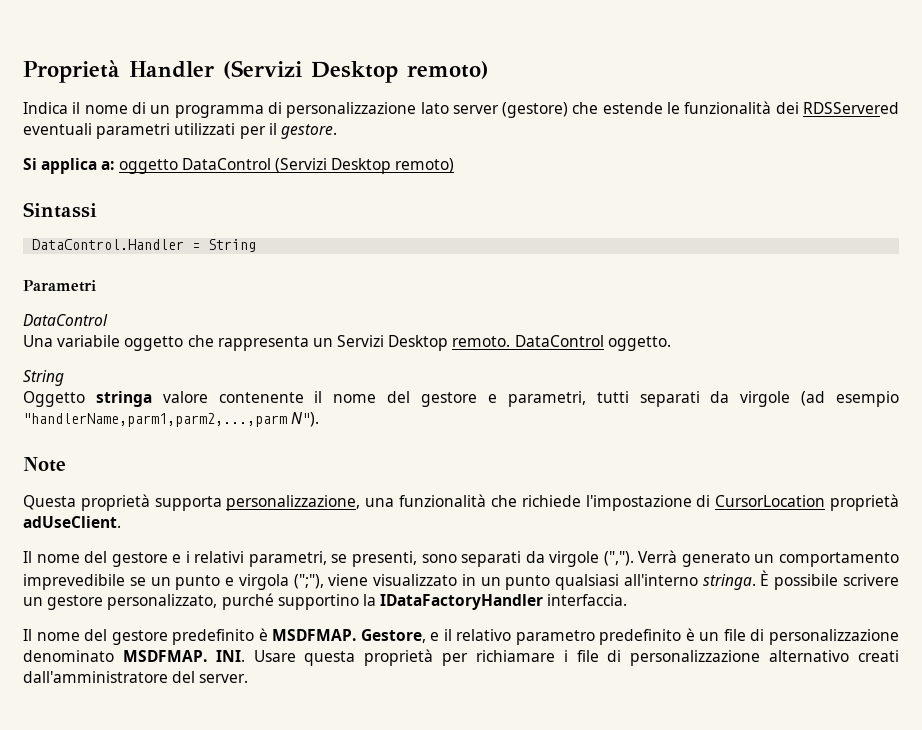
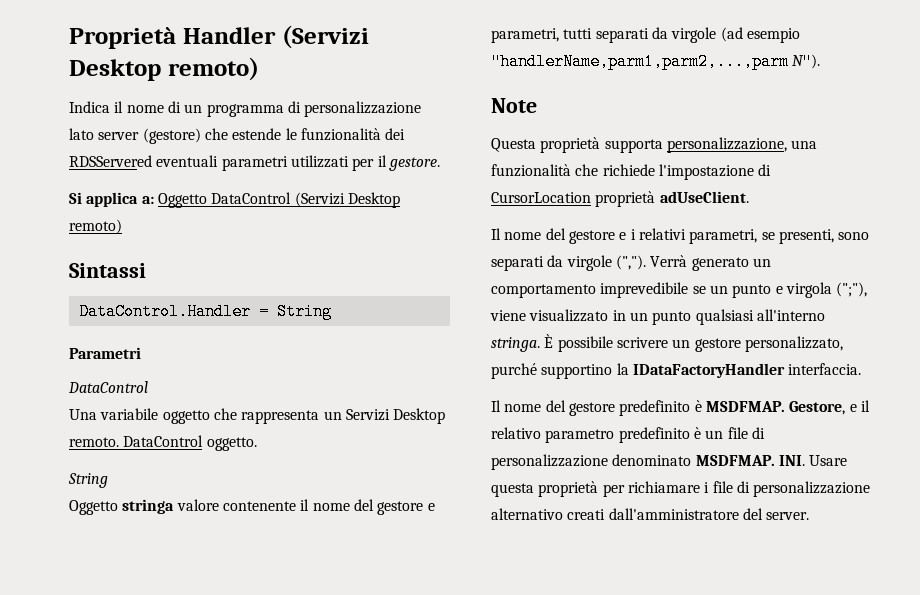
- Si applica a: oggetto DataControl (Servizi Desktop remoto)
+ Si applica a: Oggetto DataControl (Servizi Desktop remoto)

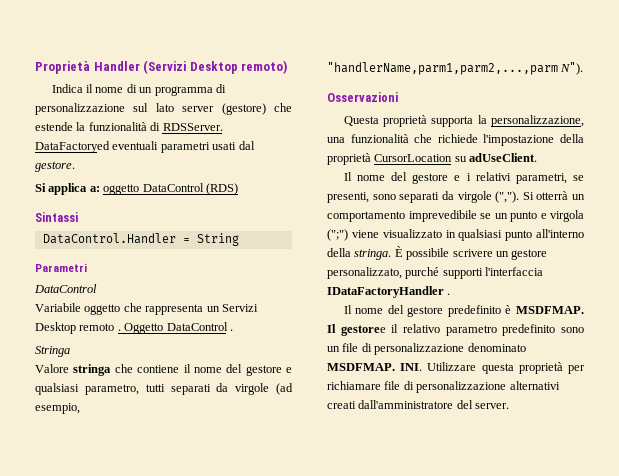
- Indica il nome di un programma di personalizzazione lato server (gestore) che estende le funzionalità dei RDSServered eventuali parametri utilizzati per il gestore.
+ Indica il nome di un programma di personalizzazione sul lato server (gestore) che estende la funzionalità di RDSServer. DataFactoryed eventuali parametri usati dal gestore.
- Si applica a: Oggetto DataControl (Servizi Desktop remoto)
+ Si applica a: oggetto DataControl (RDS)
- Una variabile oggetto che rappresenta un Servizi Desktop remoto. DataControl oggetto.
- String
- Oggetto stringa valore contenente il nome del gestore e parametri, tutti separati da virgole (ad esempio "handlerName,parm1,parm2,...,parm N").
+ Variabile oggetto che rappresenta un Servizi Desktop remoto . Oggetto DataControl .
+ Stringa
+ Valore stringa che contiene il nome del gestore e qualsiasi parametro, tutti separati da virgole (ad esempio, "handlerName,parm1,parm2,...,parm N").
- Note
+ Osservazioni
- Questa proprietà supporta personalizzazione, una funzionalità che richiede l'impostazione di CursorLocation proprietà adUseClient.
+ Questa proprietà supporta la personalizzazione, una funzionalità che richiede l'impostazione della proprietà CursorLocation su adUseClient.
- Verrà generato un comportamento imprevedibile se un punto e virgola (";"), viene visualizzato in un punto qualsiasi all'interno stringa.
+ Si otterrà un comportamento imprevedibile se un punto e virgola (";") viene visualizzato in qualsiasi punto all'interno della stringa.
- È possibile scrivere un gestore personalizzato, purché supportino la IDataFactoryHandler interfaccia.
+ È possibile scrivere un gestore personalizzato, purché supporti l'interfaccia IDataFactoryHandler .
- Gestore, e il relativo parametro predefinito è un file di personalizzazione denominato MSDFMAP.
+ Il gestoree il relativo parametro predefinito sono un file di personalizzazione denominato MSDFMAP.
- INI. Usare questa proprietà per richiamare i file di personalizzazione alternativo creati dall'amministratore del server.
+ INI. Utilizzare questa proprietà per richiamare file di personalizzazione alternativi creati dall'amministratore del server.

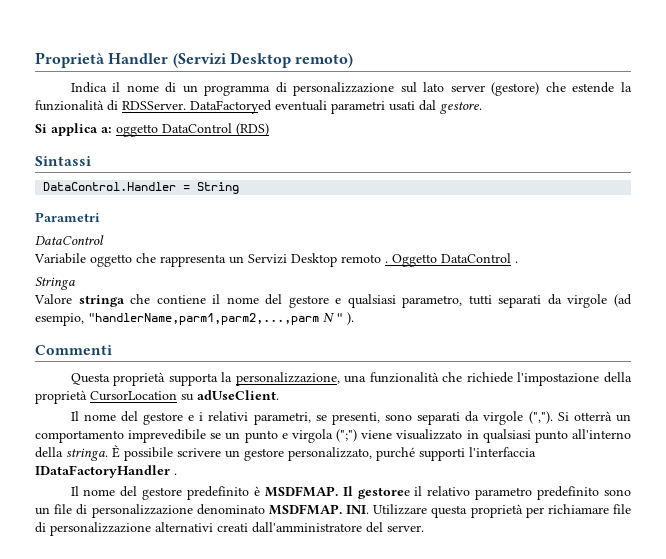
- Valore stringa che contiene il nome del gestore e qualsiasi parametro, tutti separati da virgole (ad esempio, "handlerName,parm1,parm2,...,parm N").
- Osservazioni
+ Valore stringa che contiene il nome del gestore e qualsiasi parametro, tutti separati da virgole (ad esempio, "handlerName,parm1,parm2,...,parm N " ).
+ Commenti

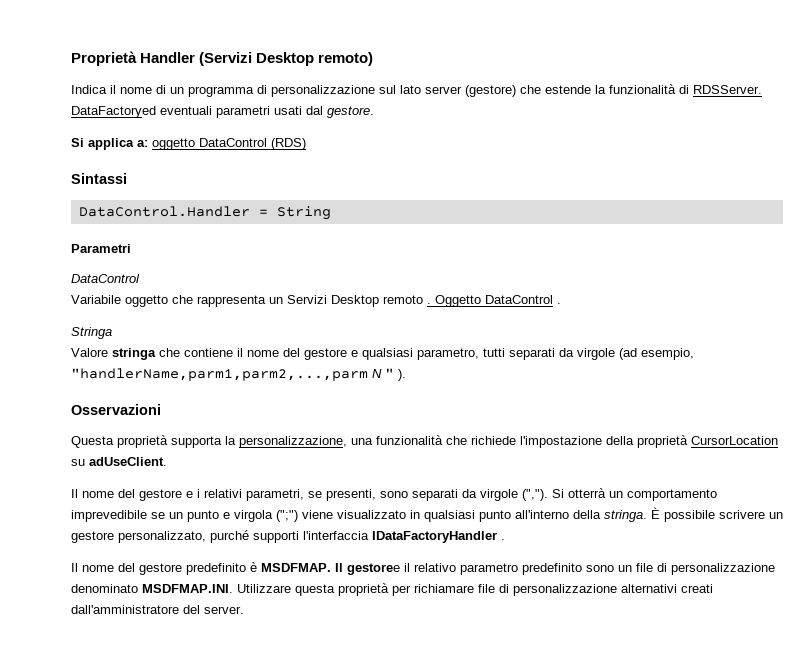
- Commenti
+ Osservazioni
- Il gestoree il relativo parametro predefinito sono un file di personalizzazione denominato MSDFMAP. INI. Utilizzare questa proprietà per richiamare file di personalizzazione alternativi creati dall'amministratore del server.
+ Il gestoree il relativo parametro predefinito sono un file di personalizzazione denominato MSDFMAP.INI. Utilizzare questa proprietà per richiamare file di personalizzazione alternativi creati dall'amministratore del server.

